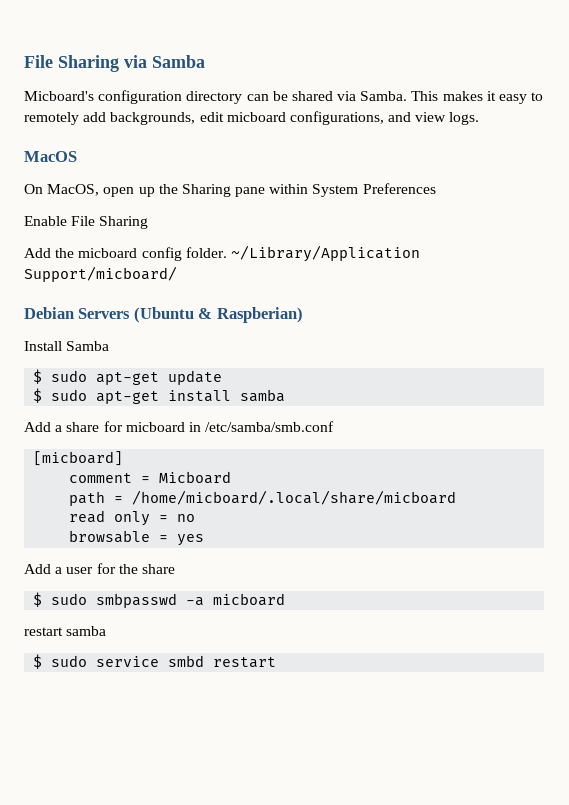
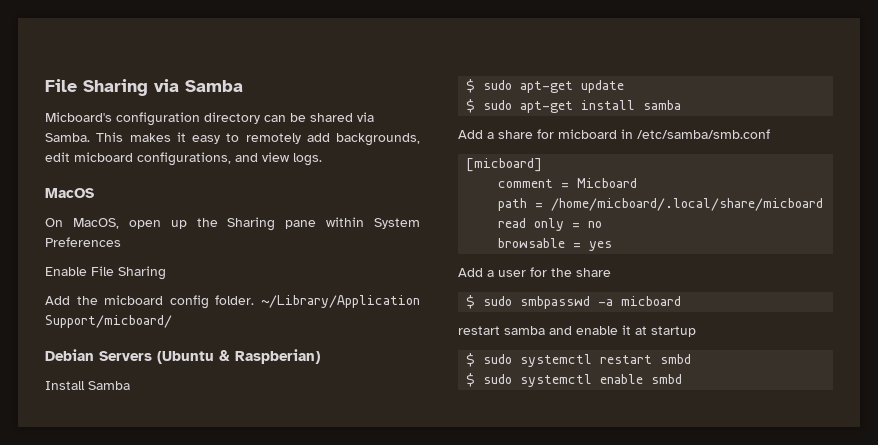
- restart samba
- $ sudo service smbd restart
+ restart samba and enable it at startup
+ $ sudo systemctl restart smbd
+ $ sudo systemctl enable smbd

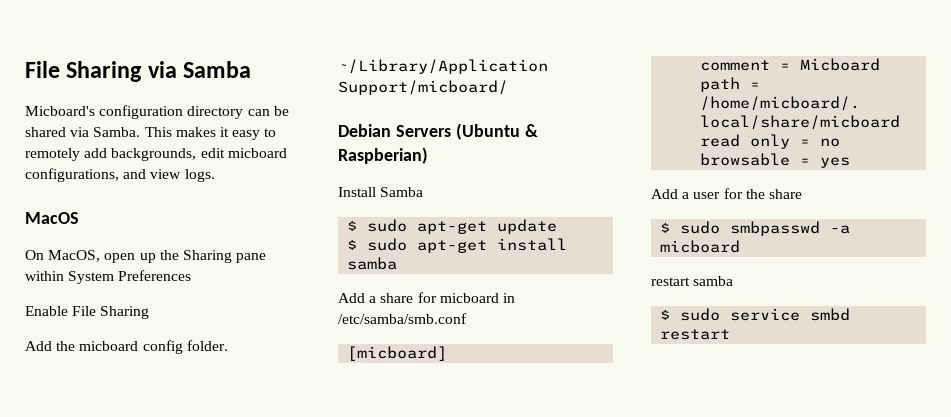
- restart samba and enable it at startup
- $ sudo systemctl restart smbd
- $ sudo systemctl enable smbd
+ restart samba
+ $ sudo service smbd restart

